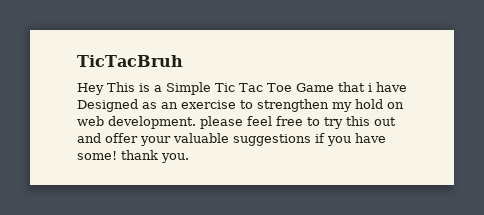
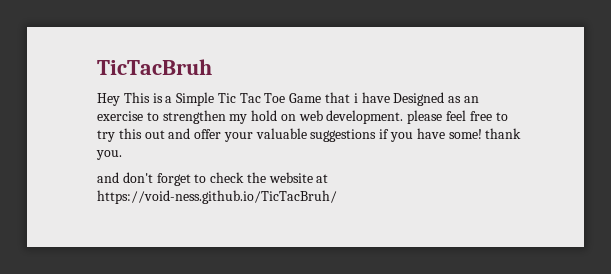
+ and don't forget to check the website at https://void-ness.github.io/TicTacBruh/

